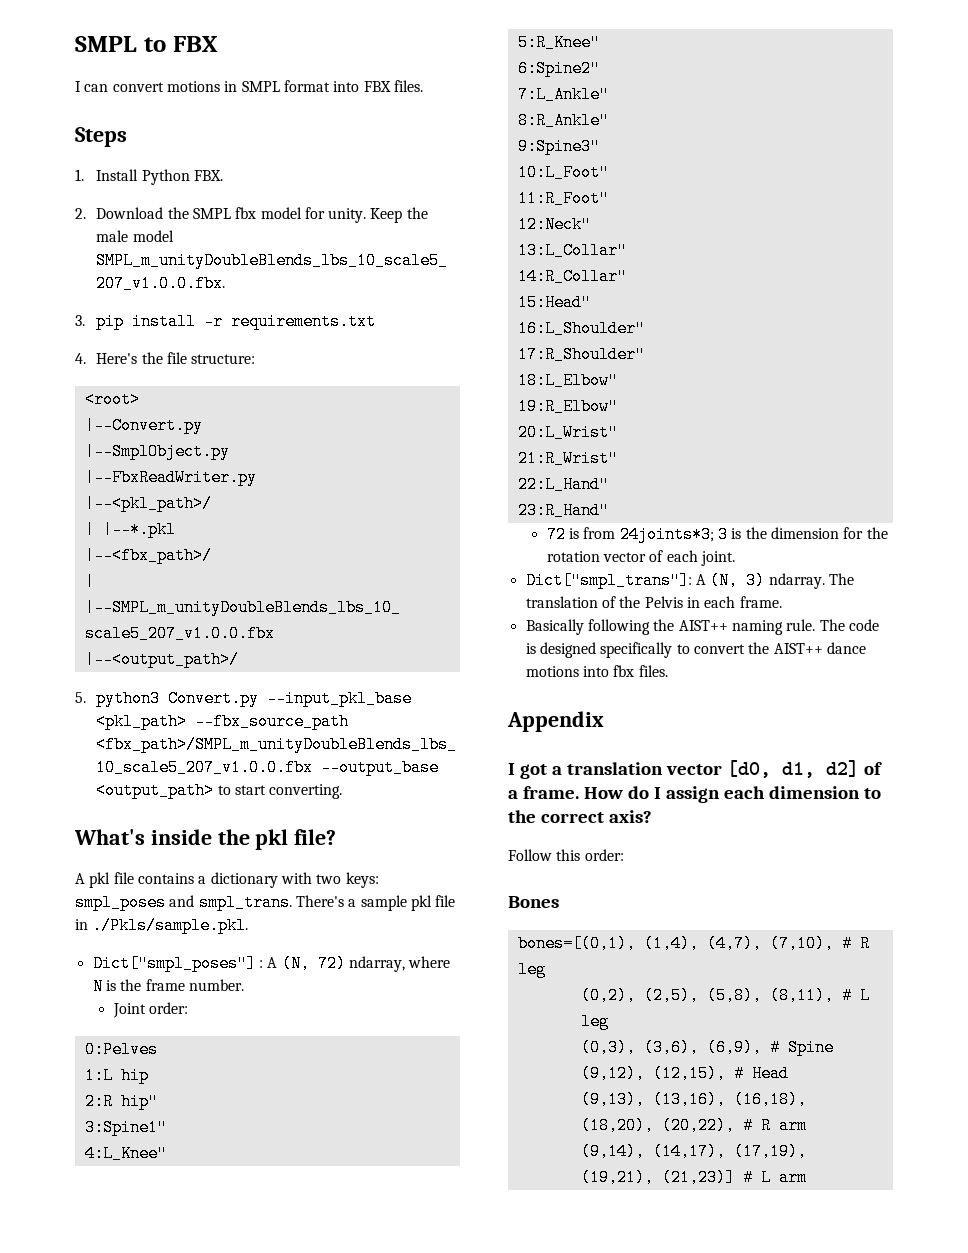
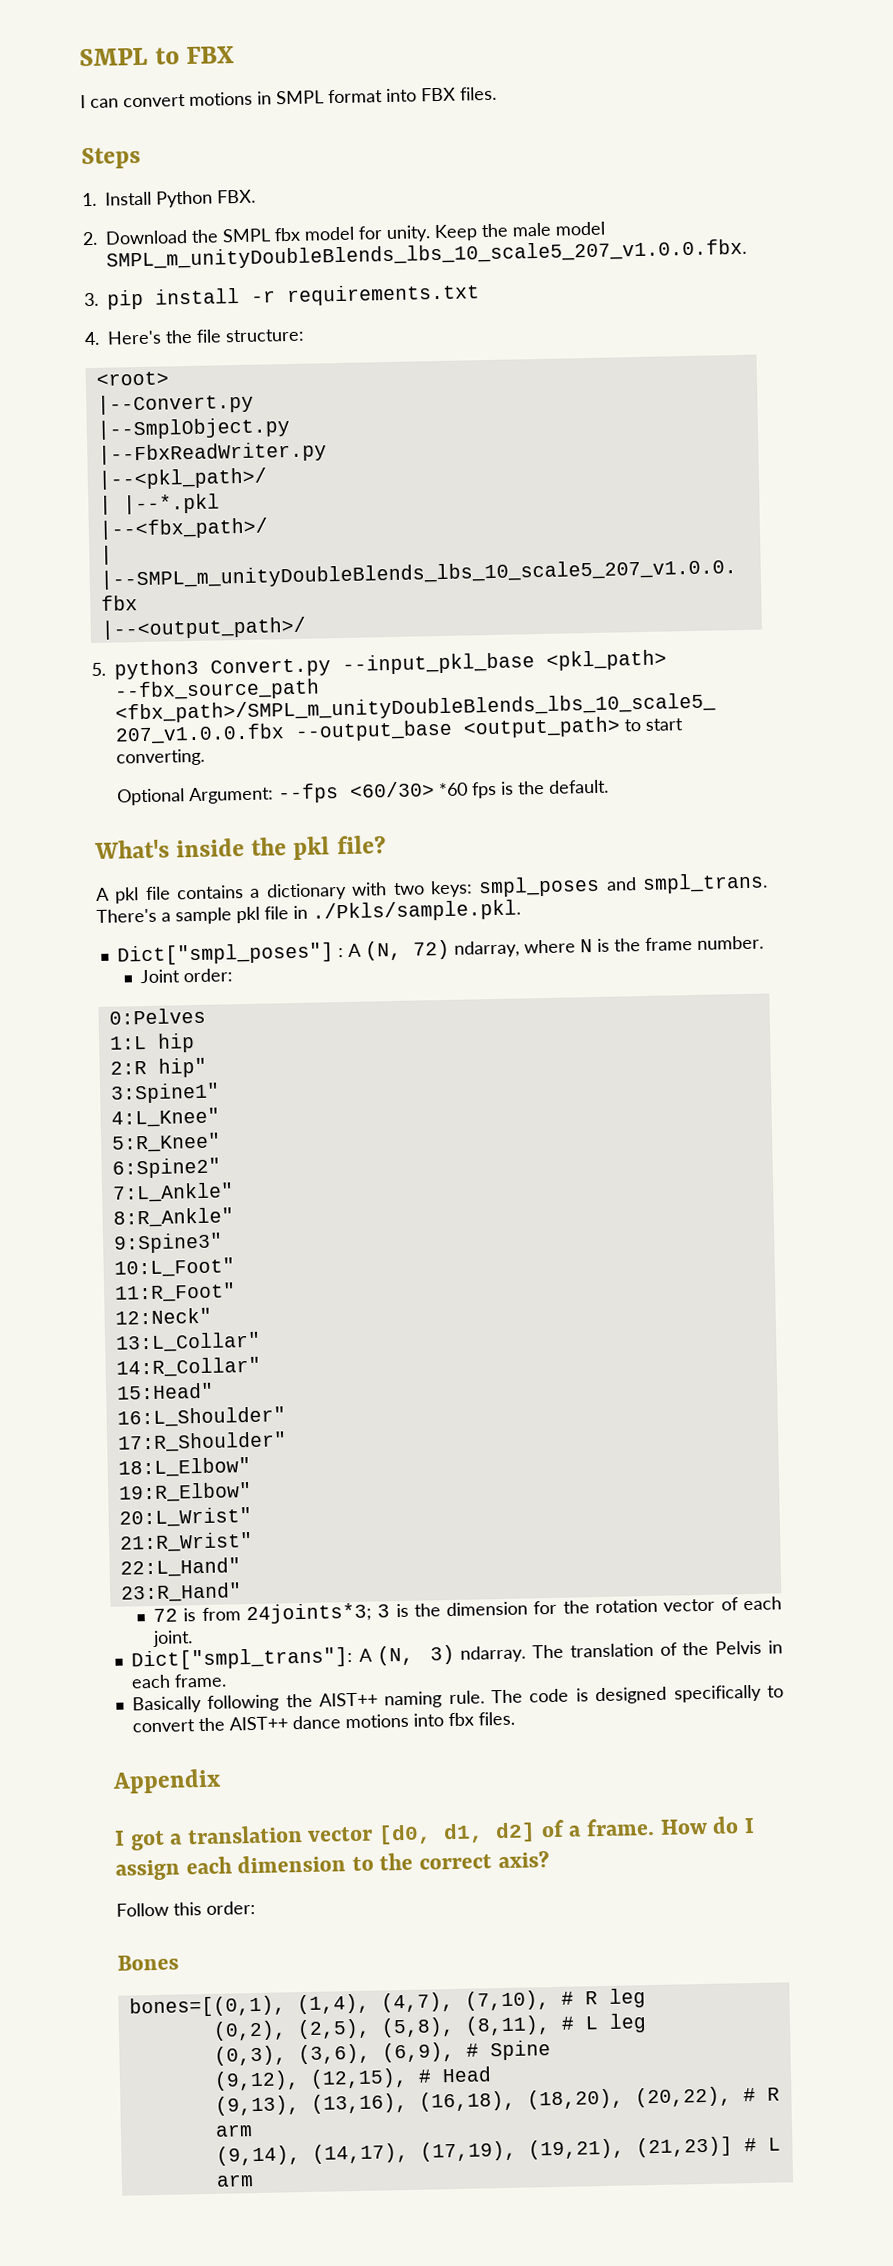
+ Optional Argument: --fps <60/30> *60 fps is the default.

